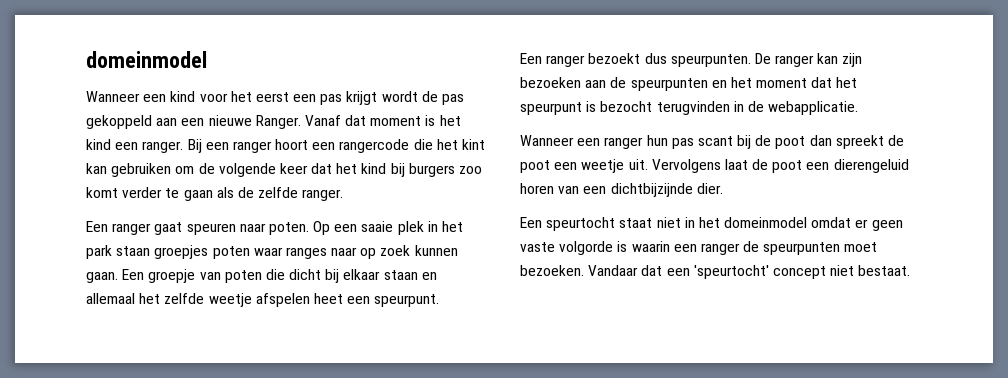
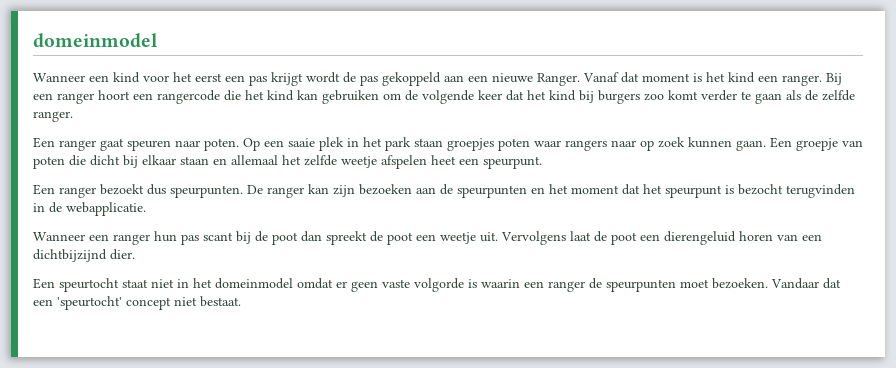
- Bij een ranger hoort een rangercode die het kint kan gebruiken om de volgende keer dat het kind bij burgers zoo komt verder te gaan als de zelfde ranger.
+ Bij een ranger hoort een rangercode die het kind kan gebruiken om de volgende keer dat het kind bij burgers zoo komt verder te gaan als de zelfde ranger.
- Op een saaie plek in het park staan groepjes poten waar ranges naar op zoek kunnen gaan.
+ Op een saaie plek in het park staan groepjes poten waar rangers naar op zoek kunnen gaan.
- Vervolgens laat de poot een dierengeluid horen van een dichtbijzijnde dier.
+ Vervolgens laat de poot een dierengeluid horen van een dichtbijzijnd dier.

